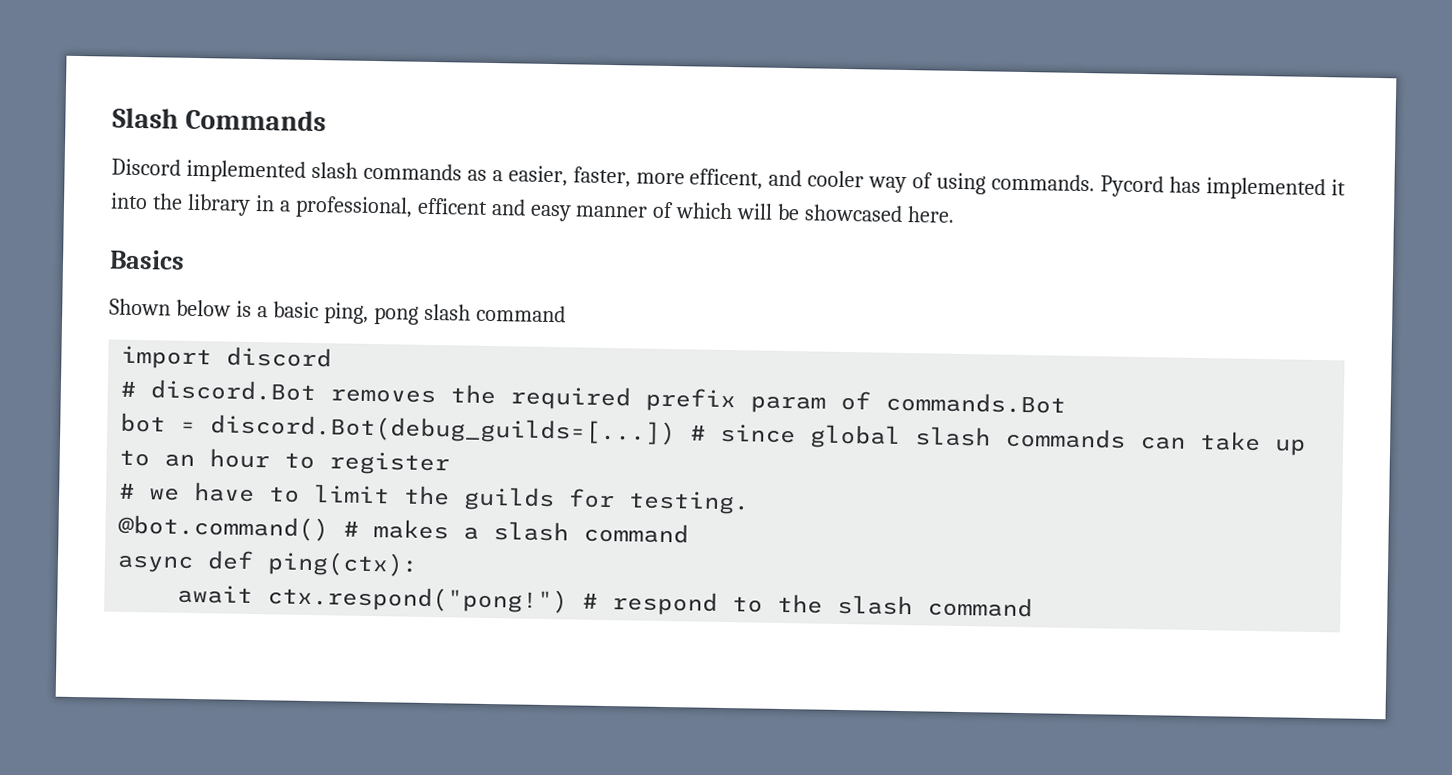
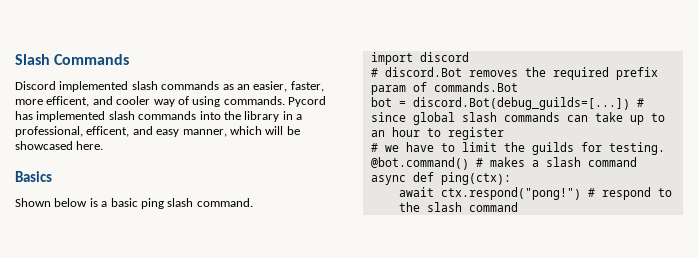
- Discord implemented slash commands as a easier, faster, more efficent, and cooler way of using commands.
+ Discord implemented slash commands as an easier, faster, more efficent, and cooler way of using commands.
- Pycord has implemented it into the library in a professional, efficent and easy manner of which will be showcased here.
+ Pycord has implemented slash commands into the library in a professional, efficent, and easy manner, which will be showcased here.
- Shown below is a basic ping, pong slash command
+ Shown below is a basic ping slash command.

